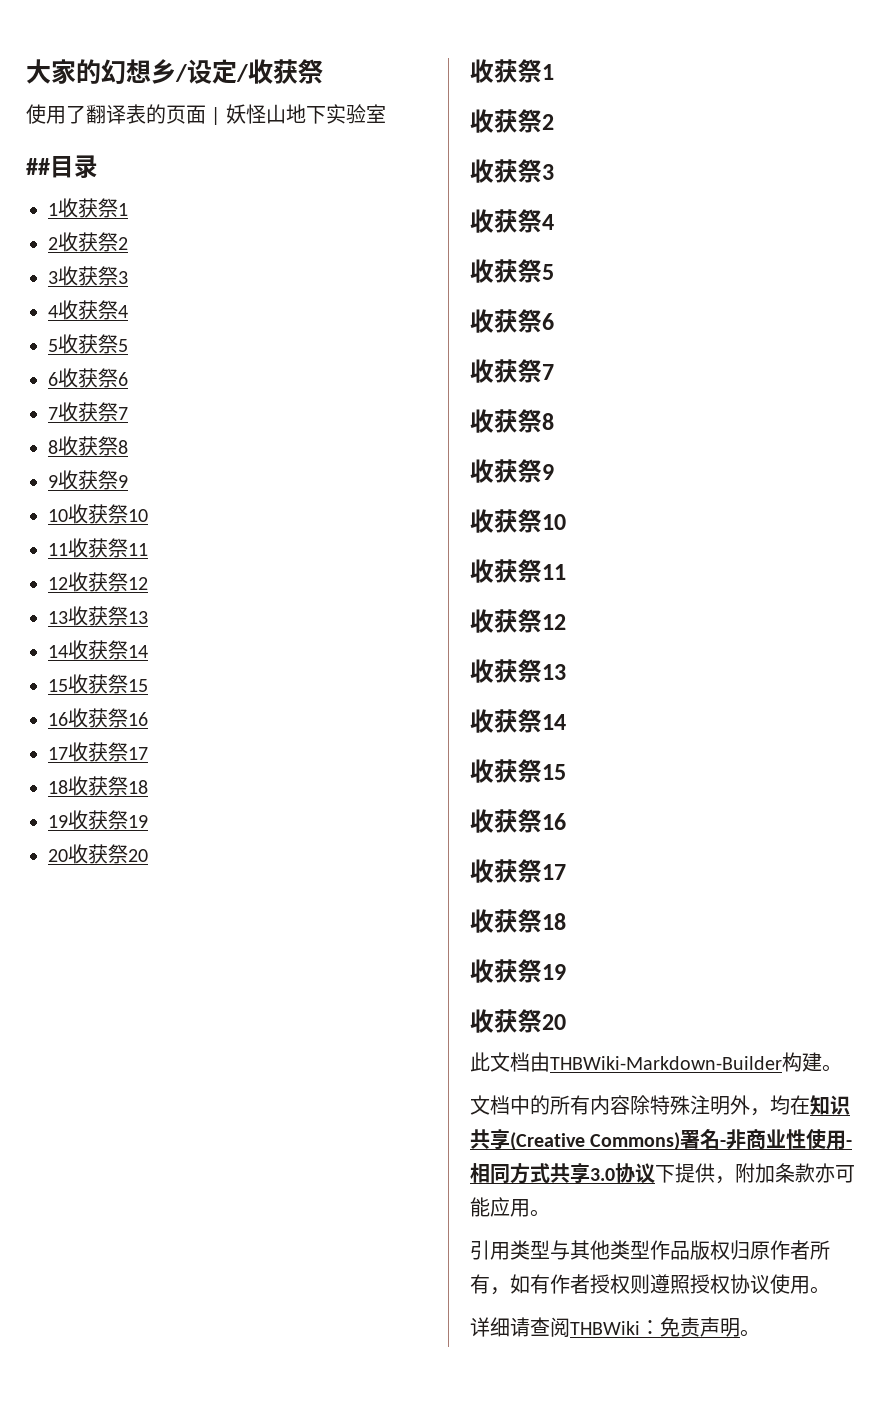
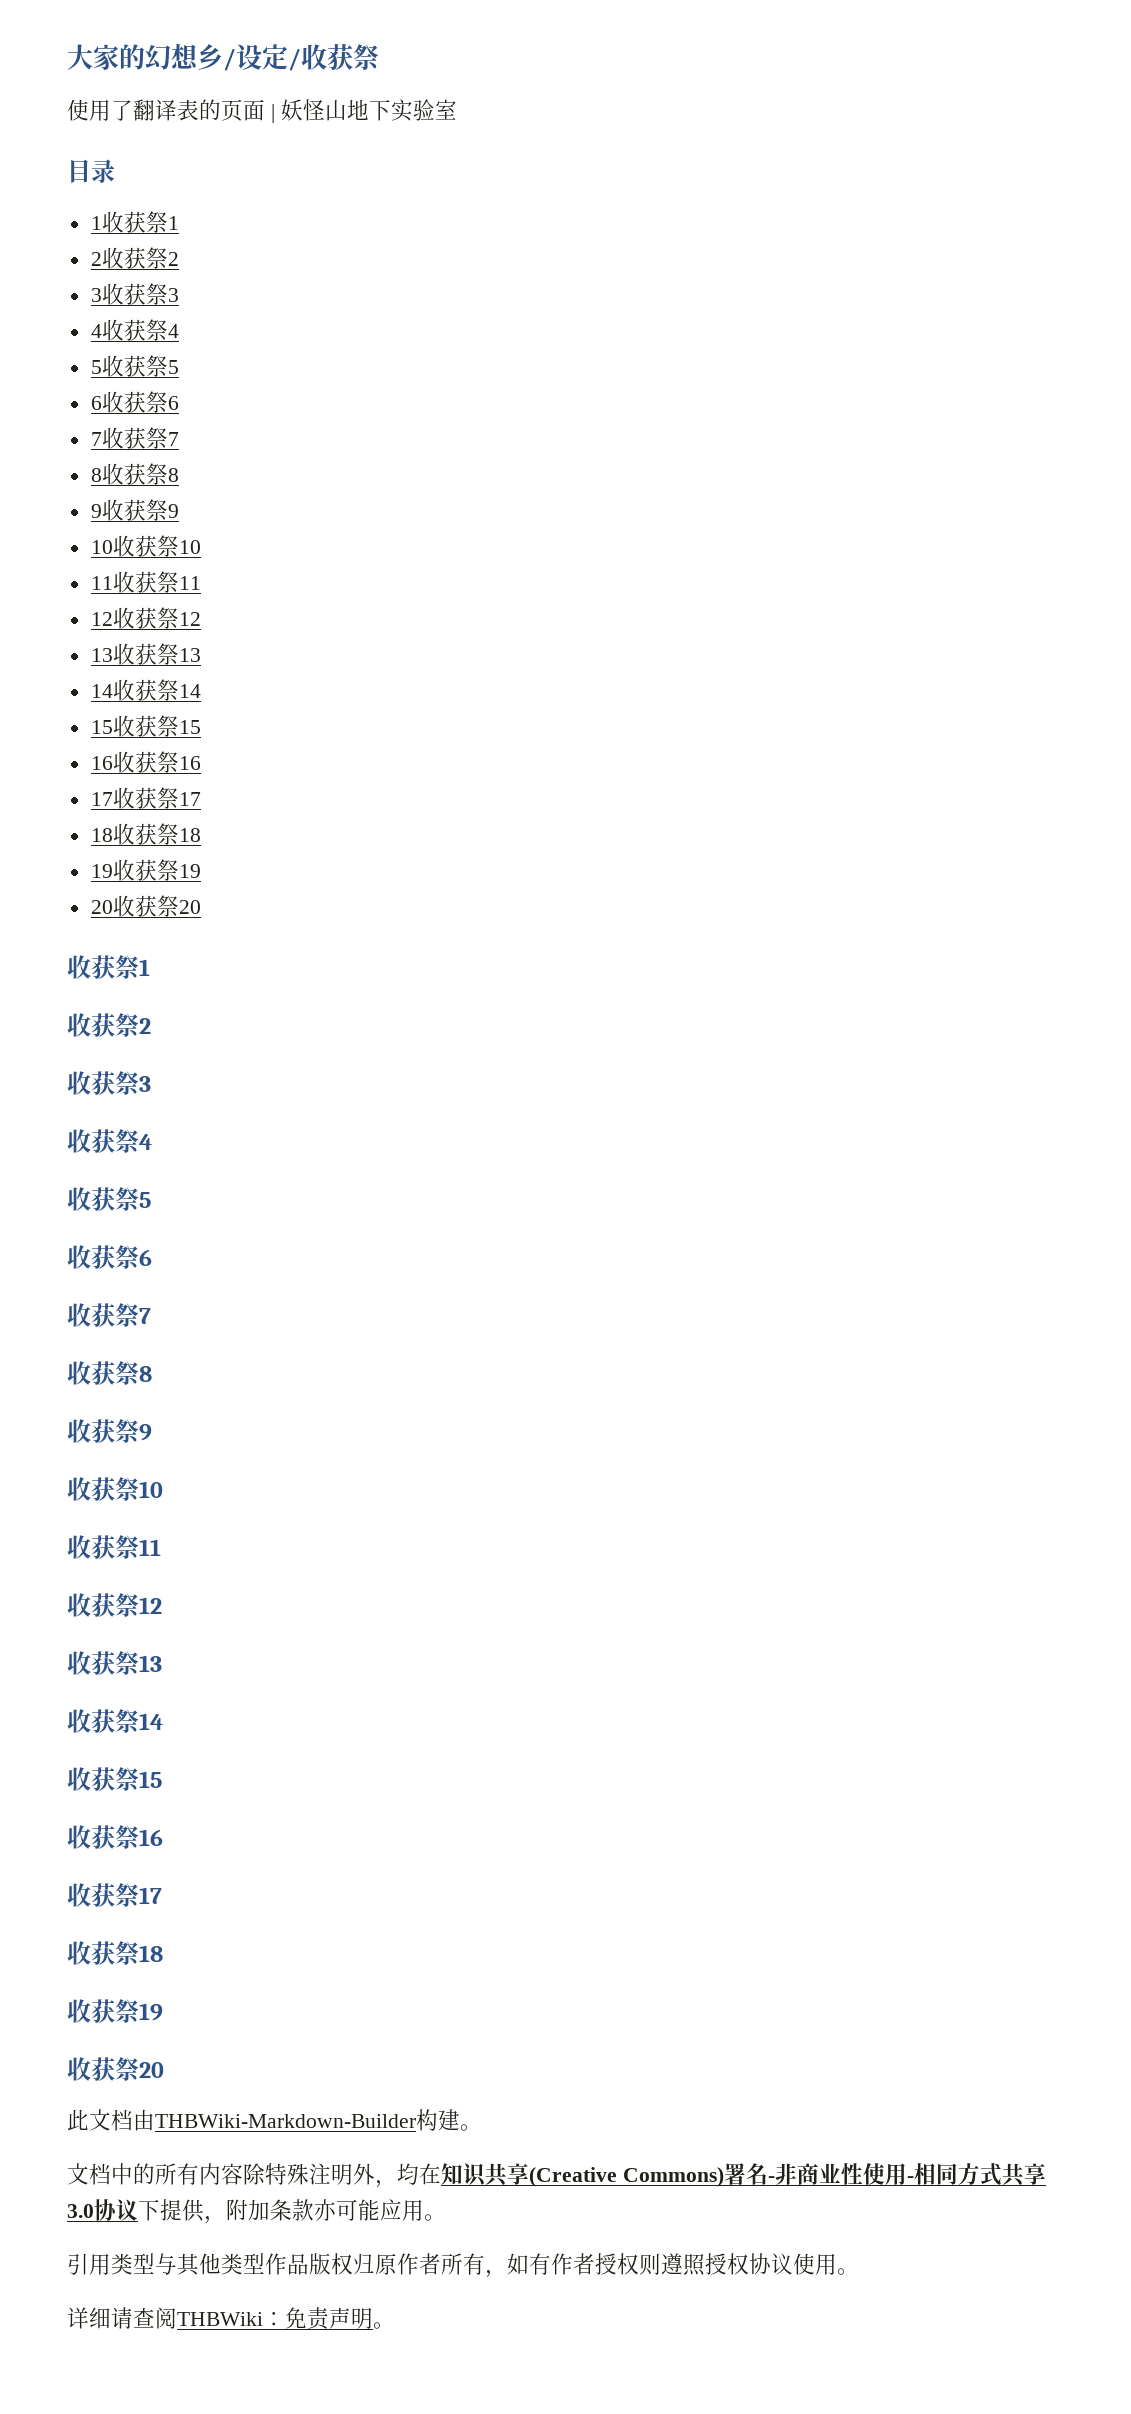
- ##目录
+ 目录

